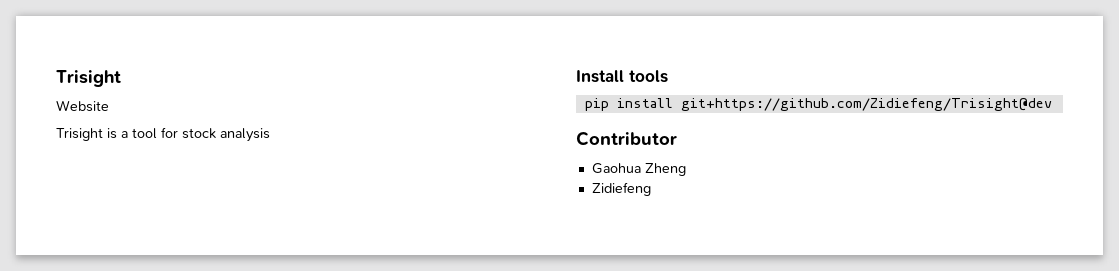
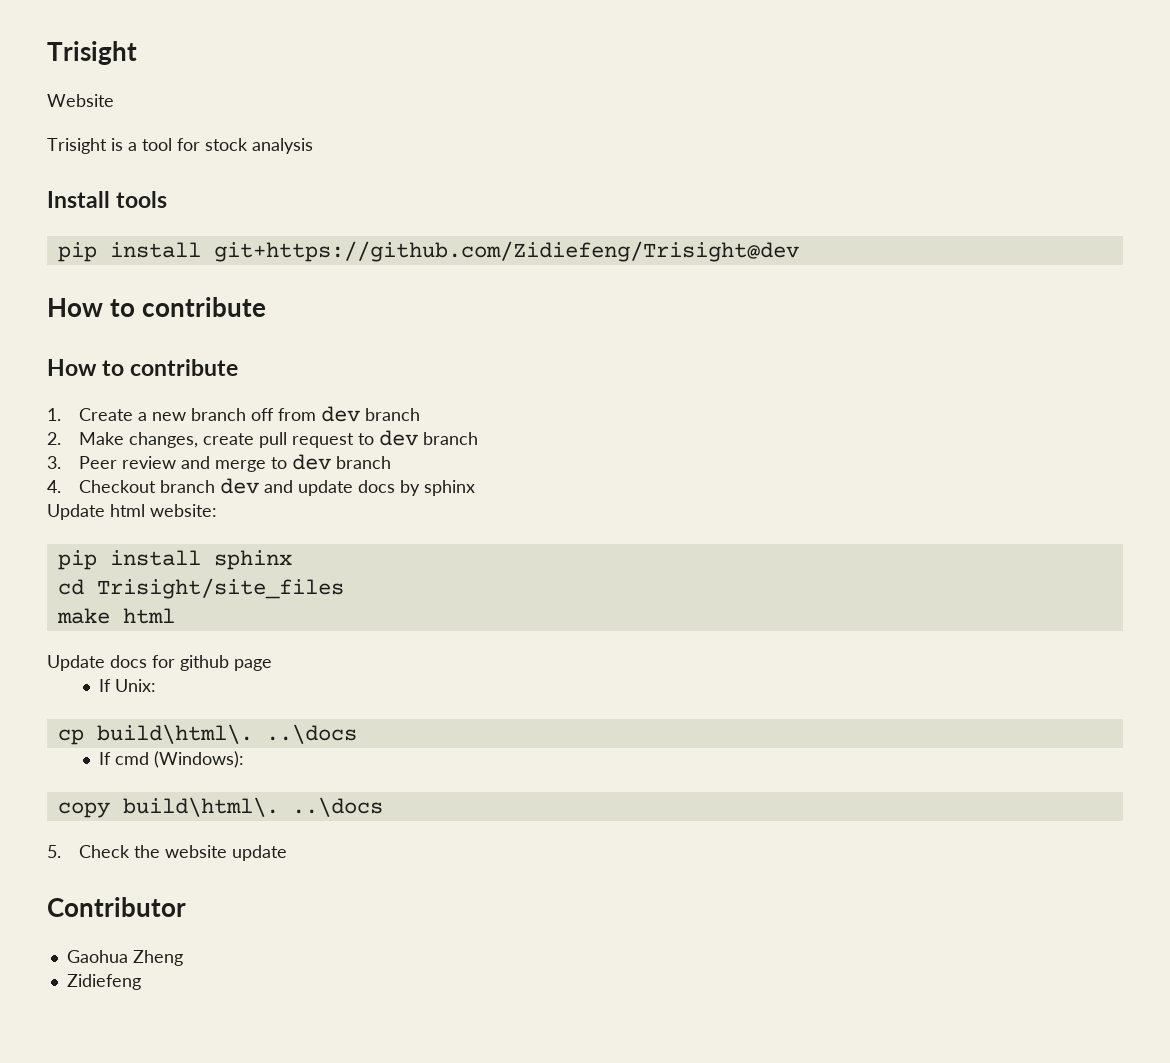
  pip install git+https://github.com/Zidiefeng/Trisight@dev
+ How to contribute
+ How to contribute
+ 1. Create a new branch off from dev branch
+ 2. Make changes, create pull request to dev branch
+ 3. Peer review and merge to dev branch
+ 4. Checkout branch dev and update docs by sphinx
+ Update html website:
+ pip install sphinx
+ cd Trisight/site_files
+ make html
+ Update docs for github page
+ If Unix:
+ cp build\html\. ..\docs
+ If cmd (Windows):
+ copy build\html\. ..\docs
+ 5. Check the website update

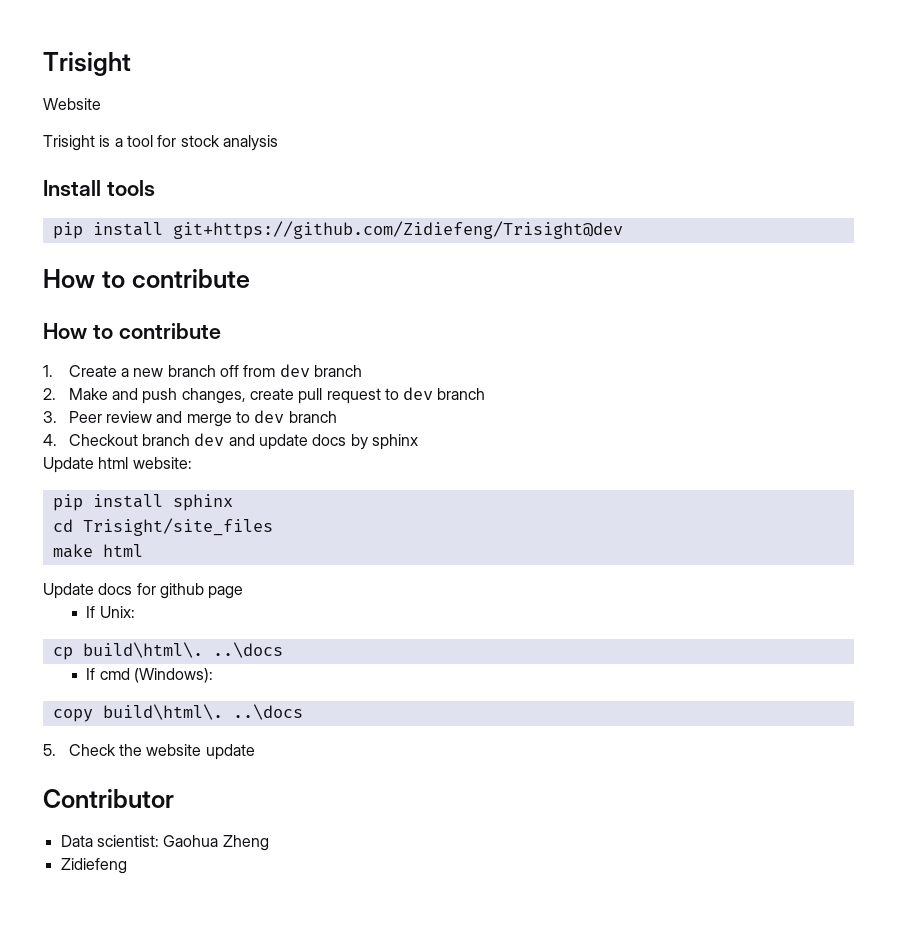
- 2. Make changes, create pull request to dev branch
+ 2. Make and push changes, create pull request to dev branch
- Gaohua Zheng
+ Data scientist: Gaohua Zheng

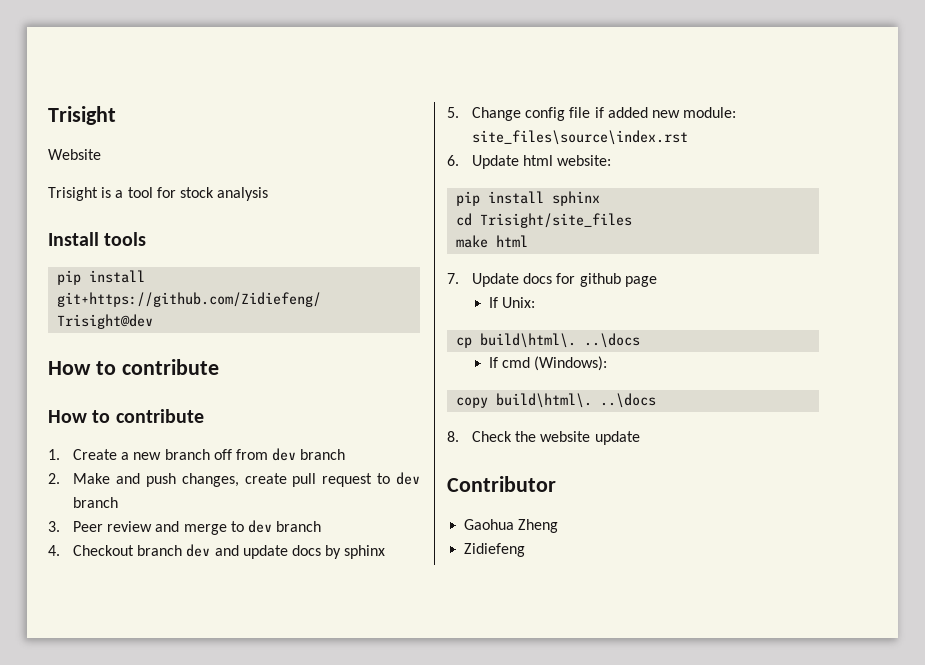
- Update html website:
+ 5. Change config file if added new module: site_files\source\index.rst
+ 6. Update html website:
- Update docs for github page
+ 7. Update docs for github page
- 5. Check the website update
+ 8. Check the website update
- Data scientist: Gaohua Zheng
+ Gaohua Zheng

